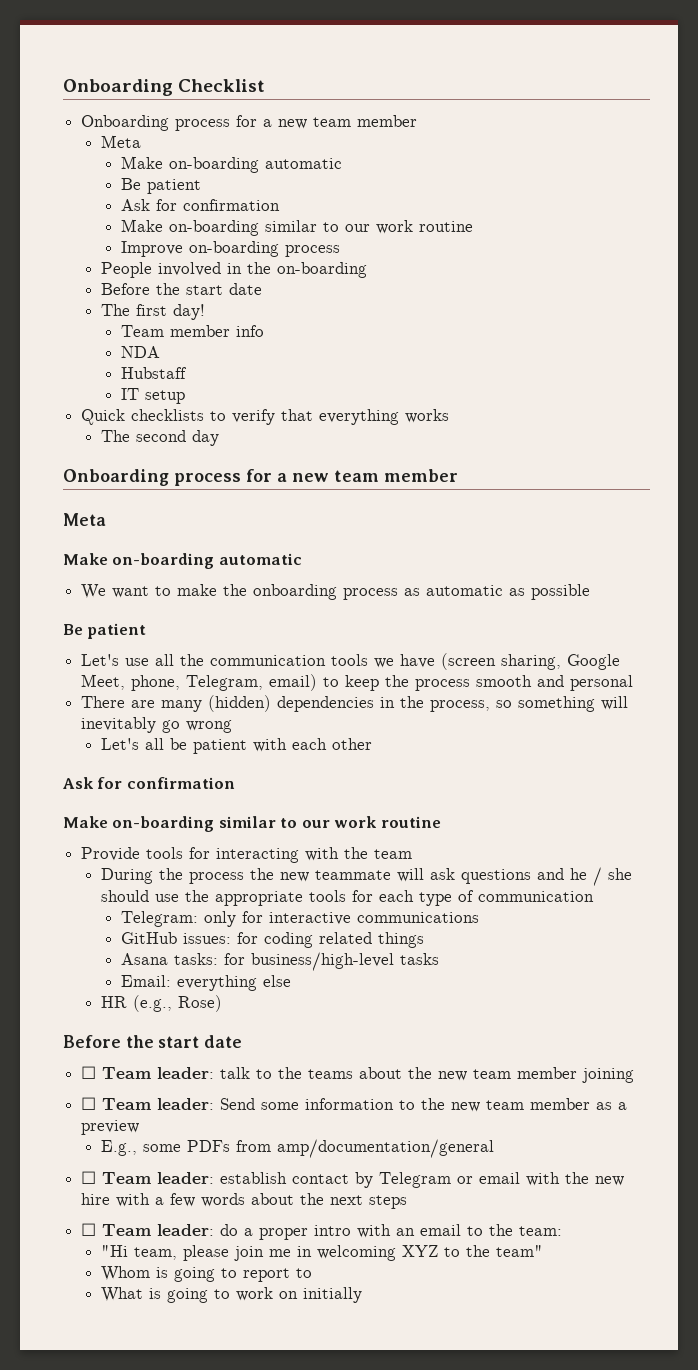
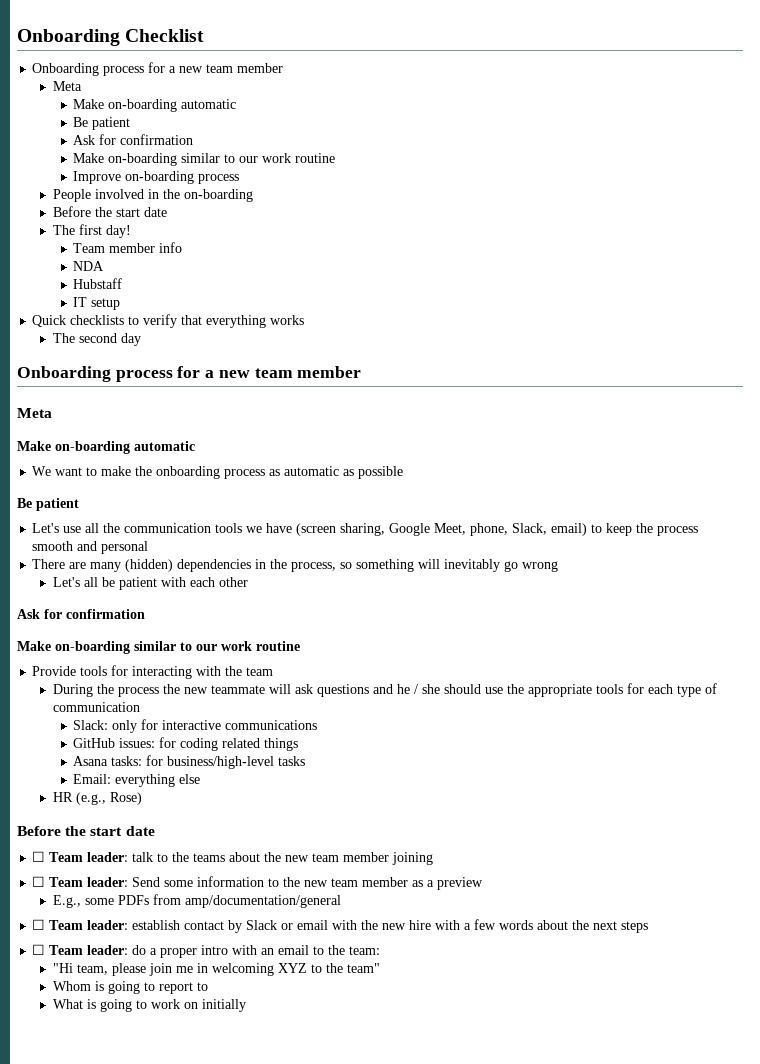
- Let's use all the communication tools we have (screen sharing, Google Meet, phone, Telegram, email) to keep the process smooth and personal
+ Let's use all the communication tools we have (screen sharing, Google Meet, phone, Slack, email) to keep the process smooth and personal
- Telegram: only for interactive communications
+ Slack: only for interactive communications
- ☐ Team leader: establish contact by Telegram or email with the new hire with a few words about the next steps
+ ☐ Team leader: establish contact by Slack or email with the new hire with a few words about the next steps

